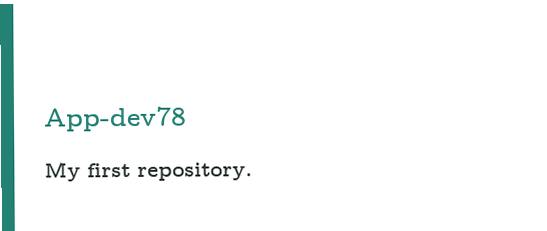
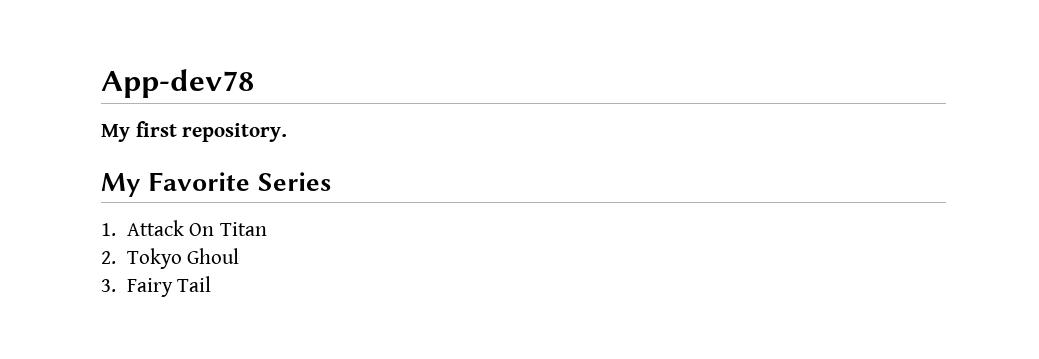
+ My Favorite Series
+ 1. Attack On Titan
+ 2. Tokyo Ghoul
+ 3. Fairy Tail

